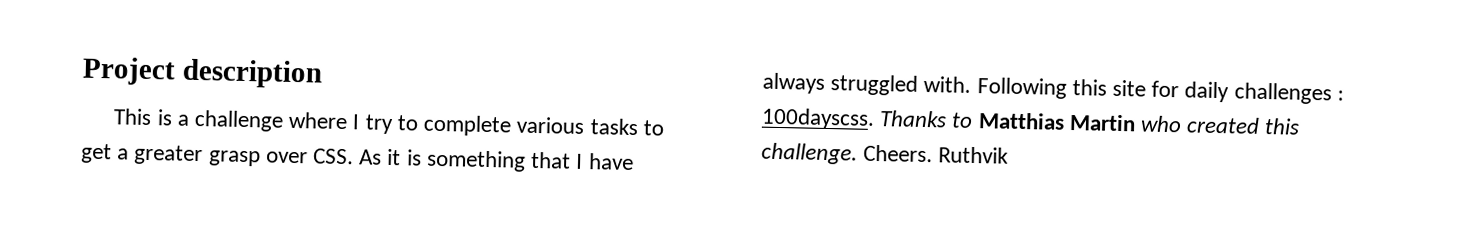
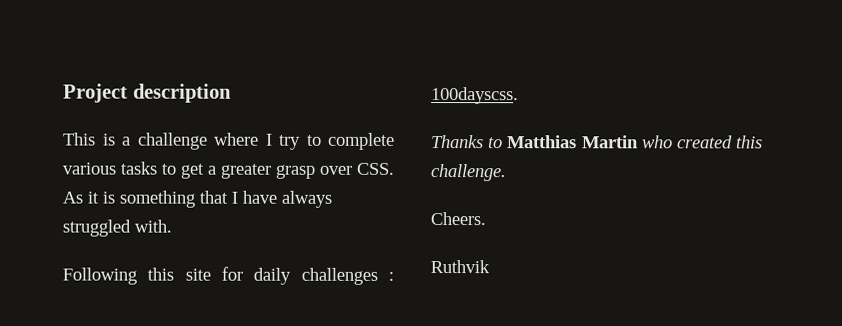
- This is a challenge where I try to complete various tasks to get a greater grasp over CSS. As it is something that I have always struggled with. Following this site for daily challenges : 100dayscss. Thanks to Matthias Martin who created this challenge. Cheers. Ruthvik
+ This is a challenge where I try to complete various tasks to get a greater grasp over CSS. As it is something that I have always struggled with.
+ Following this site for daily challenges : 100dayscss.
+ Thanks to Matthias Martin who created this challenge.
+ Cheers.
+ Ruthvik

